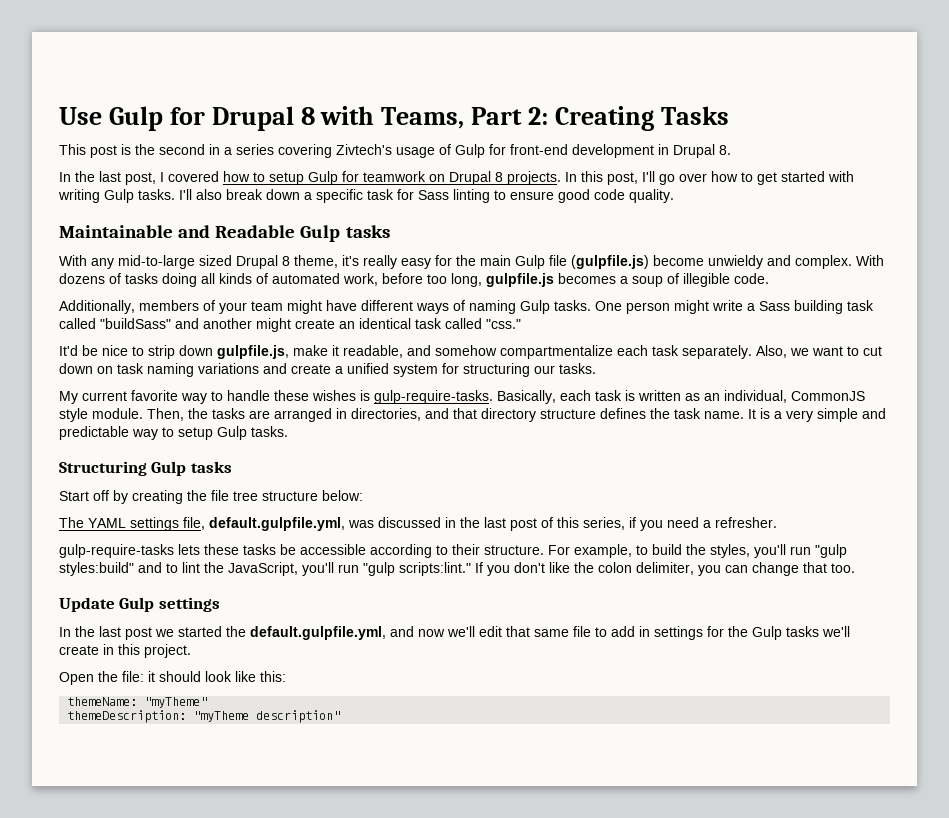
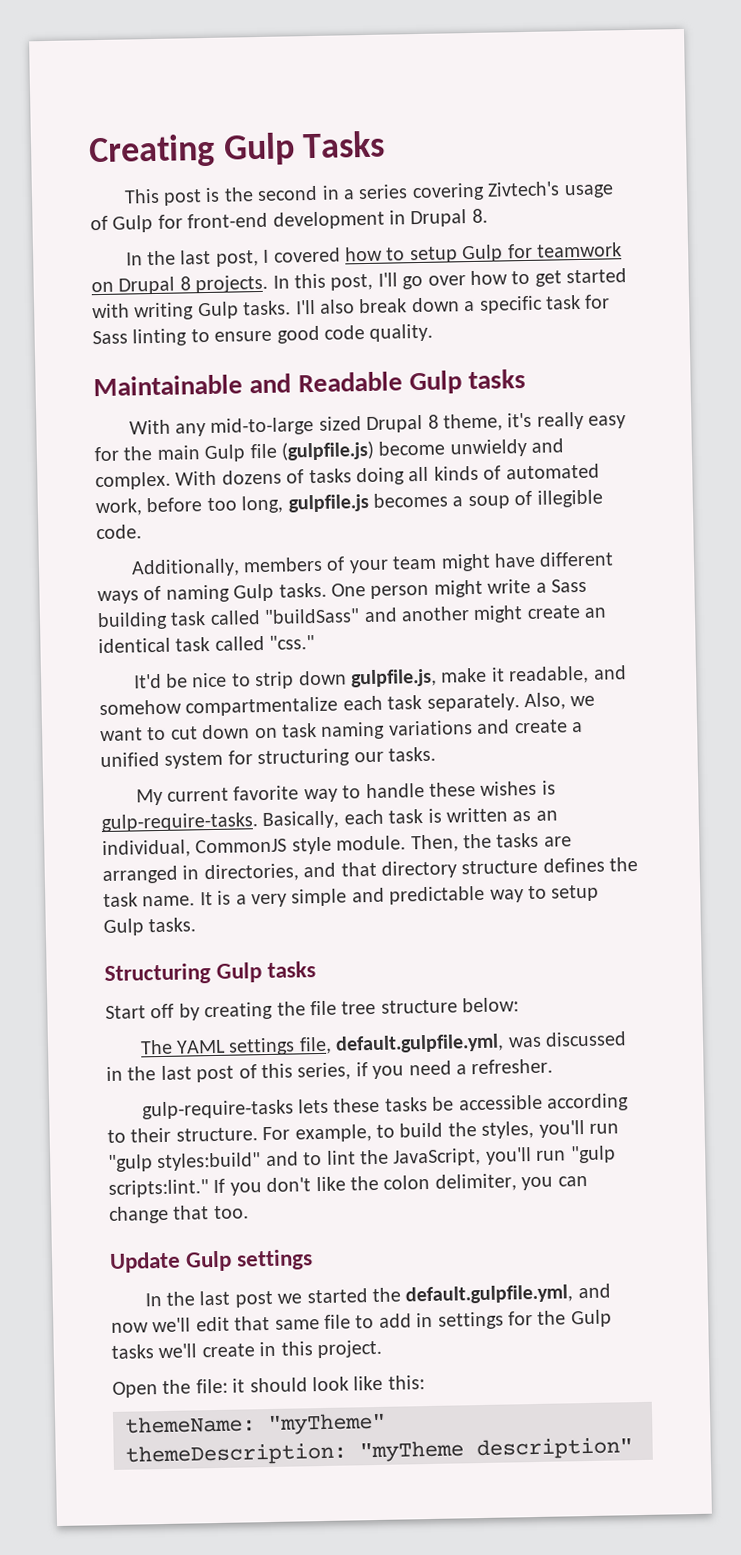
- Use Gulp for Drupal 8 with Teams, Part 2: Creating Tasks
+ Creating Gulp Tasks

